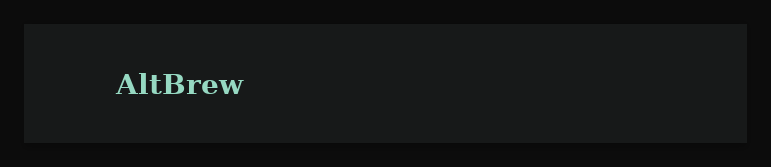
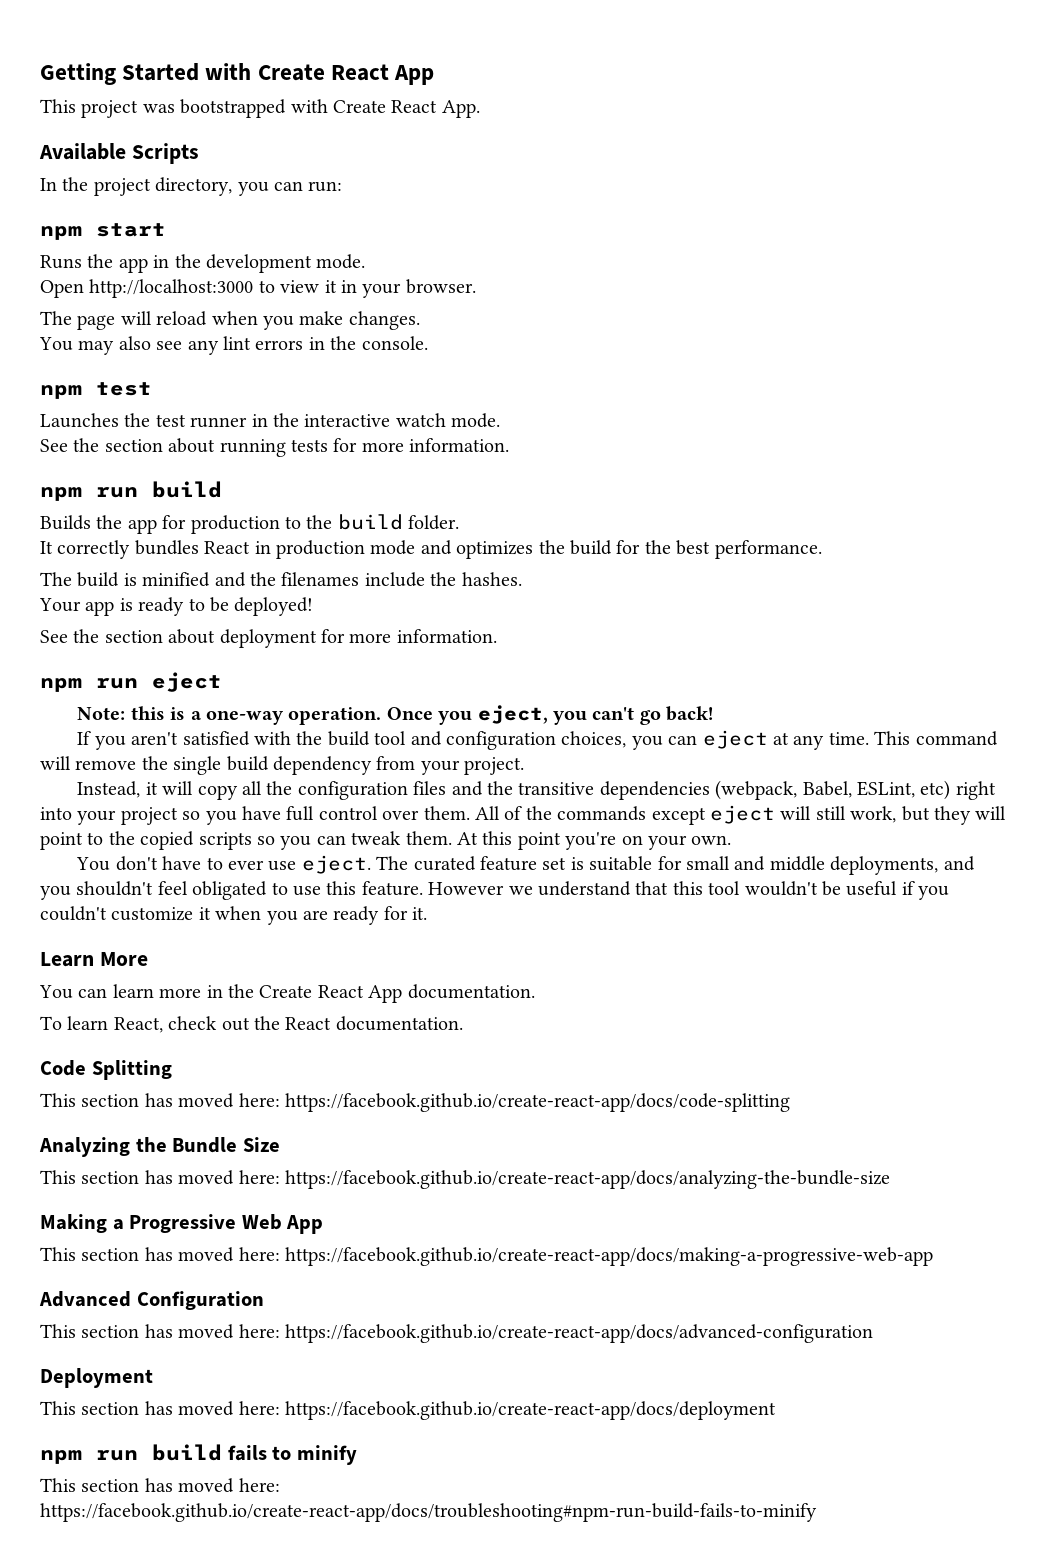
- AltBrew
+ Getting Started with Create React App
+ This project was bootstrapped with Create React App.
+ Available Scripts
+ In the project directory, you can run:
+ npm start
+ Runs the app in the development mode.
+ Open http://localhost:3000 to view it in your browser.
+ The page will reload when you make changes.
+ You may also see any lint errors in the console.
+ npm test
+ Launches the test runner in the interactive watch mode.
+ See the section about running tests for more information.
+ npm run build
+ Builds the app for production to the build folder.
+ It correctly bundles React in production mode and optimizes the build for the best performance.
+ The build is minified and the filenames include the hashes.
+ Your app is ready to be deployed!
+ See the section about deployment for more information.
+ npm run eject
+ Note: this is a one-way operation. Once you eject, you can't go back!
+ If you aren't satisfied with the build tool and configuration choices, you can eject at any time. This command will remove the single build dependency from your project.
+ Instead, it will copy all the configuration files and the transitive dependencies (webpack, Babel, ESLint, etc) right into your project so you have full control over them. All of the commands except eject will still work, but they will point to the copied scripts so you can tweak them. At this point you're on your own.
+ You don't have to ever use eject. The curated feature set is suitable for small and middle deployments, and you shouldn't feel obligated to use this feature. However we understand that this tool wouldn't be useful if you couldn't customize it when you are ready for it.
+ Learn More
+ You can learn more in the Create React App documentation.
+ To learn React, check out the React documentation.
+ Code Splitting
+ This section has moved here: https://facebook.github.io/create-react-app/docs/code-splitting
+ Analyzing the Bundle Size
+ This section has moved here: https://facebook.github.io/create-react-app/docs/analyzing-the-bundle-size
+ Making a Progressive Web App
+ This section has moved here: https://facebook.github.io/create-react-app/docs/making-a-progressive-web-app
+ Advanced Configuration
+ This section has moved here: https://facebook.github.io/create-react-app/docs/advanced-configuration
+ Deployment
+ This section has moved here: https://facebook.github.io/create-react-app/docs/deployment
+ npm run build fails to minify
+ This section has moved here: https://facebook.github.io/create-react-app/docs/troubleshooting#npm-run-build-fails-to-minify

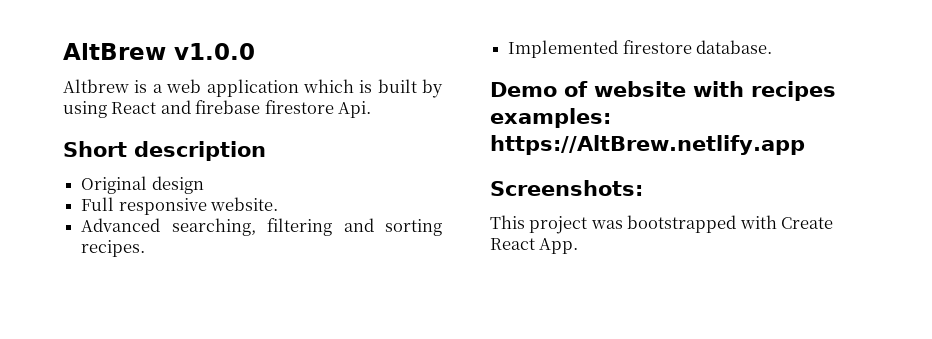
- Getting Started with Create React App
+ AltBrew v1.0.0
+ Altbrew is a web application which is built by using React and firebase firestore Api.
+ Short description
+ Original design
+ Full responsive website.
+ Advanced searching, filtering and sorting recipes.
+ Implemented firestore database.
+ Demo of website with recipes examples: https://AltBrew.netlify.app
+ Screenshots:
- Available Scripts
- In the project directory, you can run:
- npm start
- Runs the app in the development mode.
- Open http://localhost:3000 to view it in your browser.
- The page will reload when you make changes.
- You may also see any lint errors in the console.
- npm test
- Launches the test runner in the interactive watch mode.
- See the section about running tests for more information.
- npm run build
- Builds the app for production to the build folder.
- It correctly bundles React in production mode and optimizes the build for the best performance.
- The build is minified and the filenames include the hashes.
- Your app is ready to be deployed!
- See the section about deployment for more information.
- npm run eject
- Note: this is a one-way operation. Once you eject, you can't go back!
- If you aren't satisfied with the build tool and configuration choices, you can eject at any time. This command will remove the single build dependency from your project.
- Instead, it will copy all the configuration files and the transitive dependencies (webpack, Babel, ESLint, etc) right into your project so you have full control over them. All of the commands except eject will still work, but they will point to the copied scripts so you can tweak them. At this point you're on your own.
- You don't have to ever use eject. The curated feature set is suitable for small and middle deployments, and you shouldn't feel obligated to use this feature. However we understand that this tool wouldn't be useful if you couldn't customize it when you are ready for it.
- Learn More
- You can learn more in the Create React App documentation.
- To learn React, check out the React documentation.
- Code Splitting
- This section has moved here: https://facebook.github.io/create-react-app/docs/code-splitting
- Analyzing the Bundle Size
- This section has moved here: https://facebook.github.io/create-react-app/docs/analyzing-the-bundle-size
- Making a Progressive Web App
- This section has moved here: https://facebook.github.io/create-react-app/docs/making-a-progressive-web-app
- Advanced Configuration
- This section has moved here: https://facebook.github.io/create-react-app/docs/advanced-configuration
- Deployment
- This section has moved here: https://facebook.github.io/create-react-app/docs/deployment
- npm run build fails to minify
- This section has moved here: https://facebook.github.io/create-react-app/docs/troubleshooting#npm-run-build-fails-to-minify

